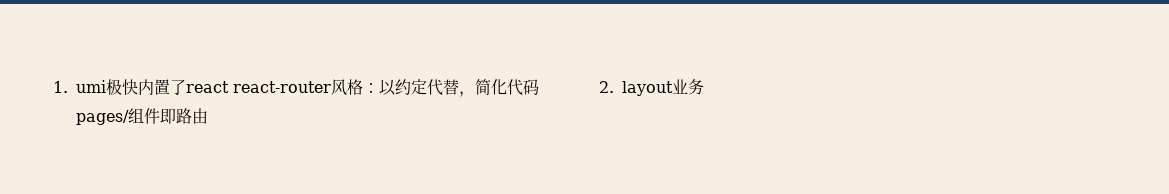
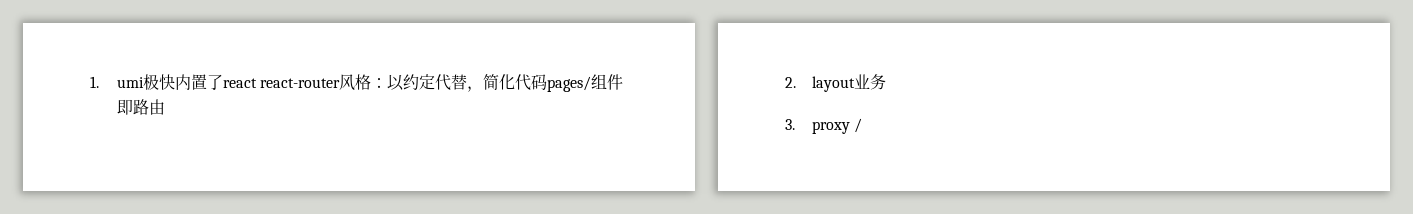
+ 3. proxy /

